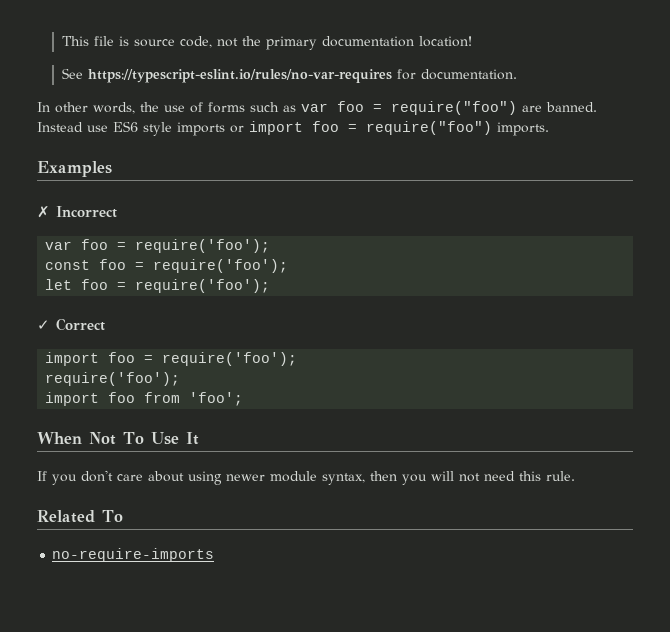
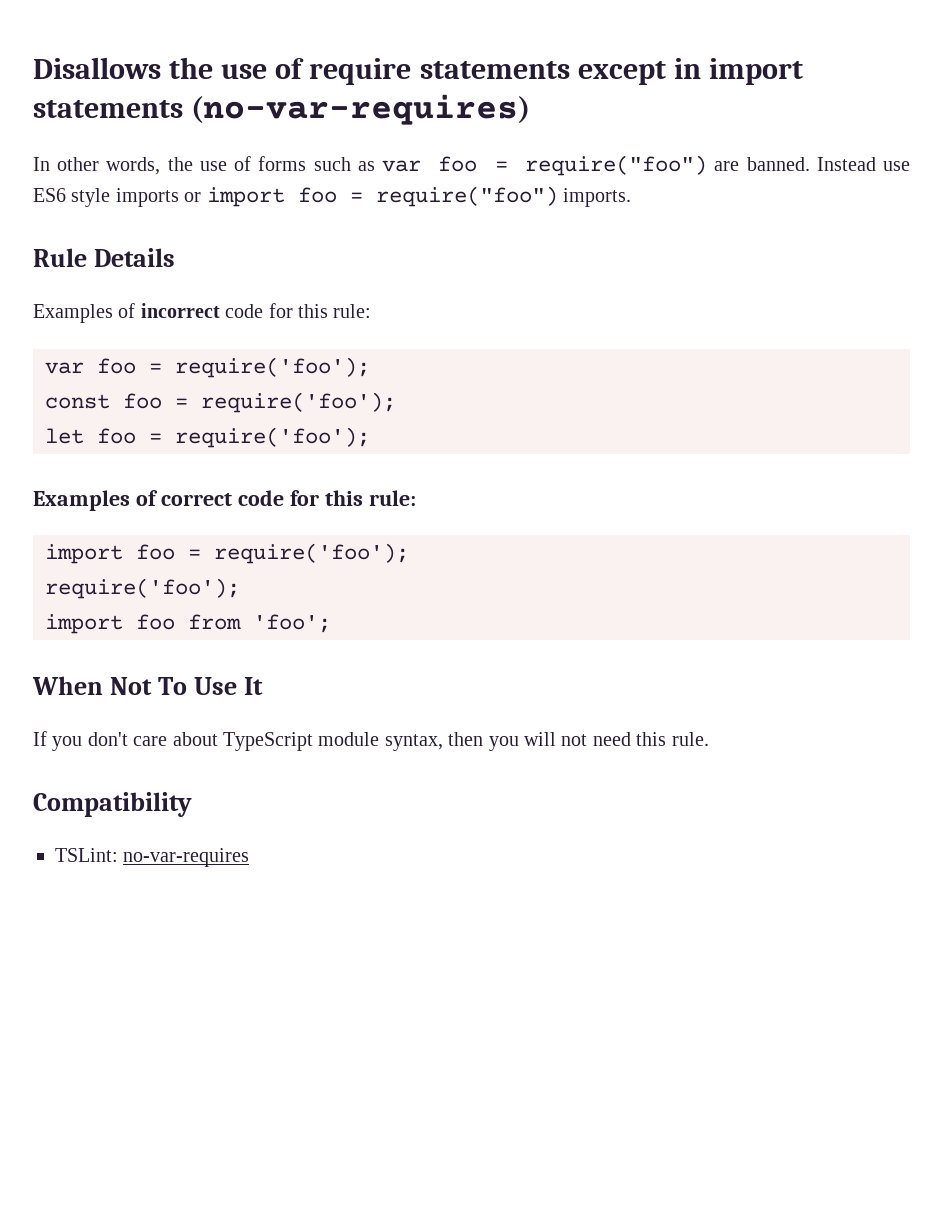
- This file is source code, not the primary documentation location!
- See https://typescript-eslint.io/rules/no-var-requires for documentation.
+ Disallows the use of require statements except in import statements (no-var-requires)
- Examples
- ✗ Incorrect
+ Rule Details
+ Examples of incorrect code for this rule:
- ✓ Correct
+ Examples of correct code for this rule:
- If you don't care about using newer module syntax, then you will not need this rule.
+ If you don't care about TypeScript module syntax, then you will not need this rule.
- Related To
- no-require-imports
+ Compatibility
+ TSLint: no-var-requires

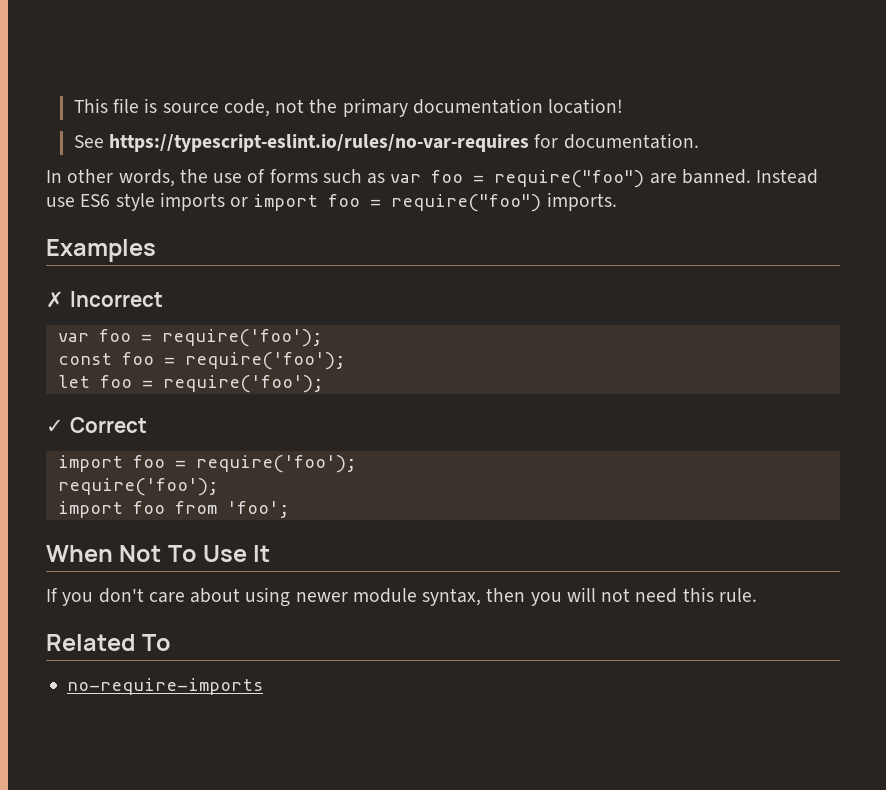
- Disallows the use of require statements except in import statements (no-var-requires)
+ This file is source code, not the primary documentation location!
+ See https://typescript-eslint.io/rules/no-var-requires for documentation.
- Rule Details
- Examples of incorrect code for this rule:
+ Examples
+ ✗ Incorrect
- Examples of correct code for this rule:
+ ✓ Correct
- If you don't care about TypeScript module syntax, then you will not need this rule.
+ If you don't care about using newer module syntax, then you will not need this rule.
- Compatibility
- TSLint: no-var-requires
+ Related To
+ no-require-imports

